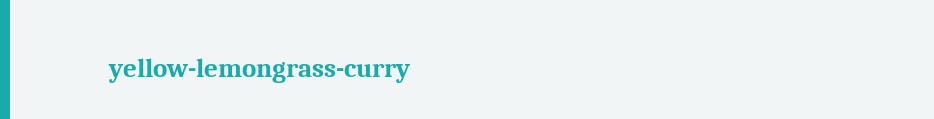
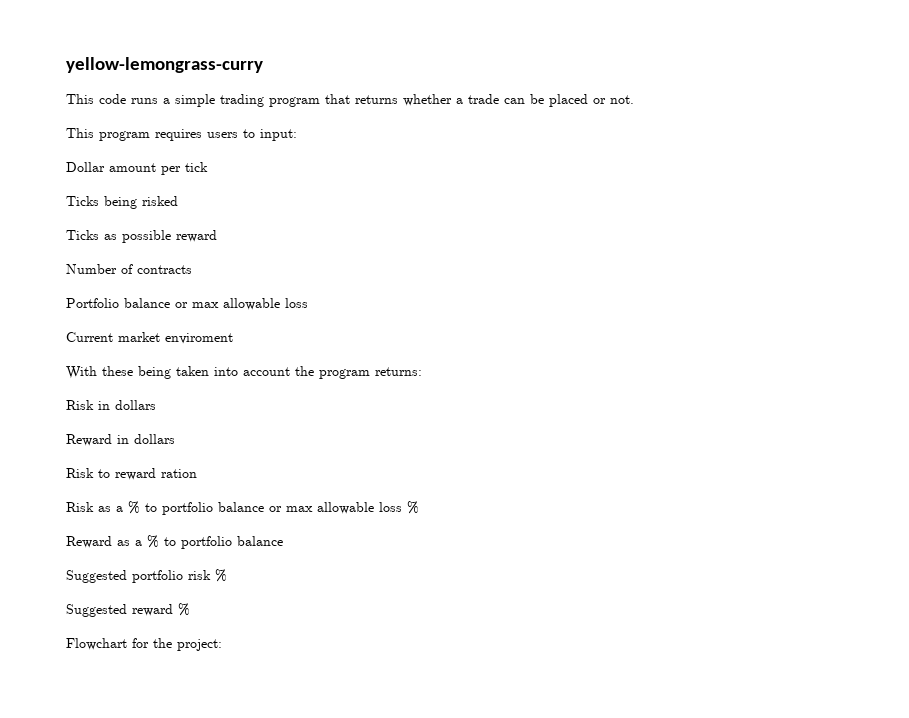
+ This code runs a simple trading program that returns whether a trade can be placed or not.
+ This program requires users to input:
+ Dollar amount per tick
+ Ticks being risked
+ Ticks as possible reward
+ Number of contracts
+ Portfolio balance or max allowable loss
+ Current market enviroment
+ With these being taken into account the program returns:
+ Risk in dollars
+ Reward in dollars
+ Risk to reward ration
+ Risk as a % to portfolio balance or max allowable loss %
+ Reward as a % to portfolio balance
+ Suggested portfolio risk %
+ Suggested reward %
+ Flowchart for the project:

